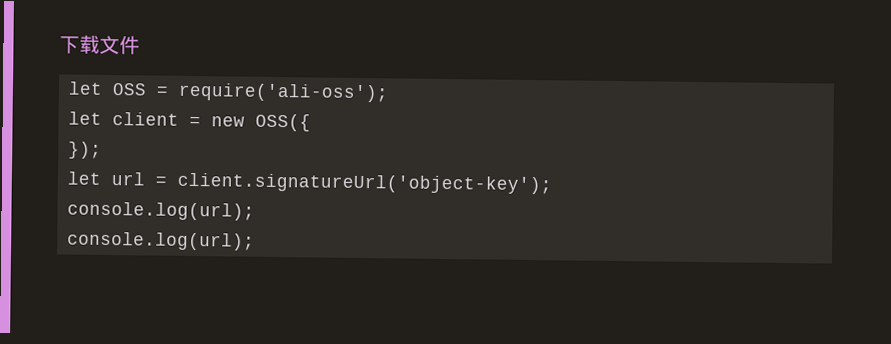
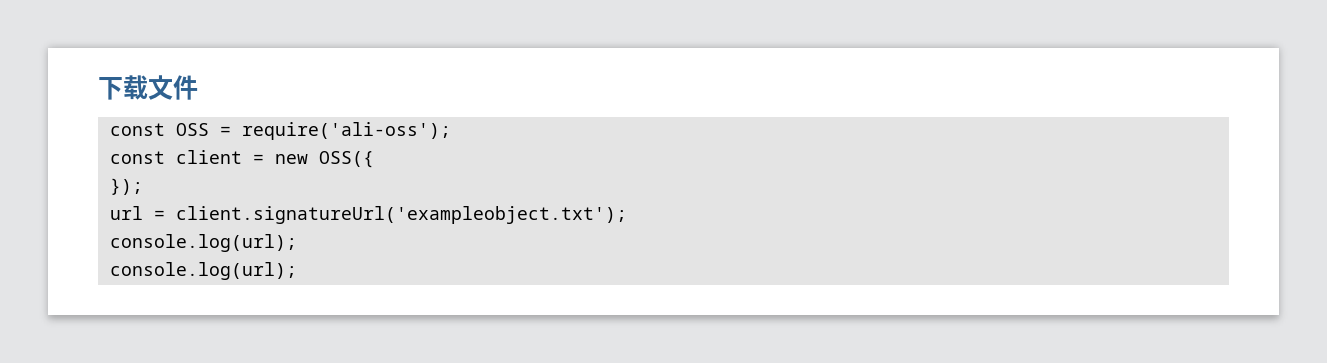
- let OSS = require('ali-oss');
+ const OSS = require('ali-oss');
- let client = new OSS({
+ const client = new OSS({
- let url = client.signatureUrl('object-key');
+ url = client.signatureUrl('exampleobject.txt');

